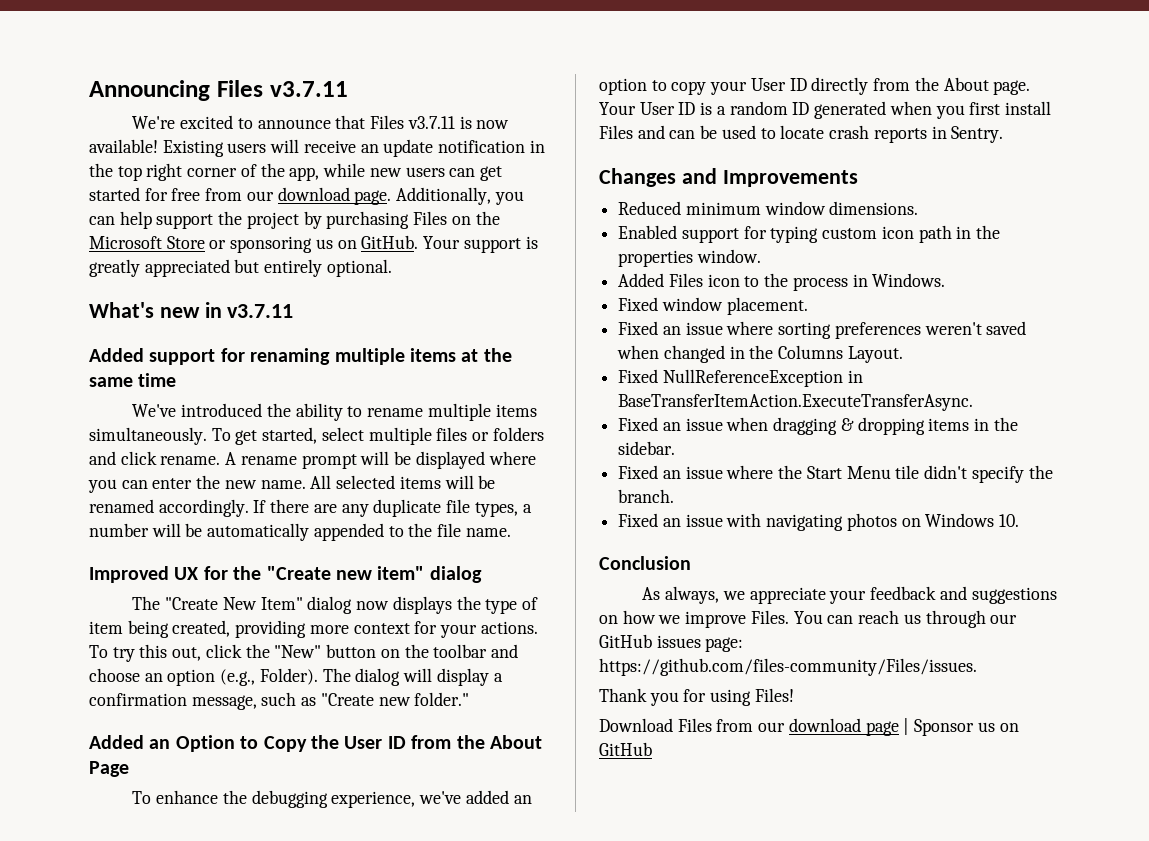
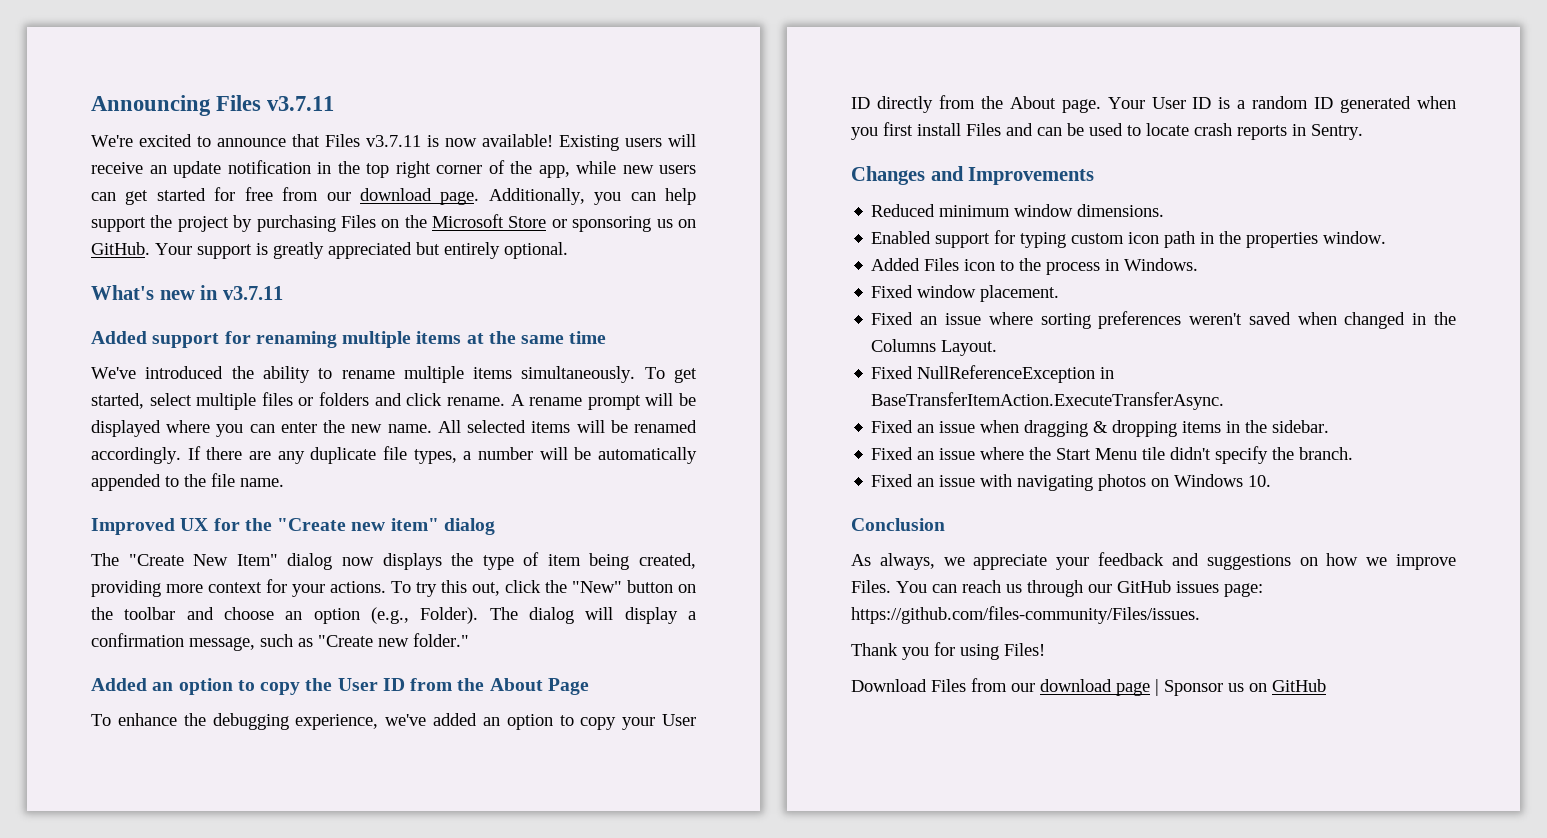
- Added an Option to Copy the User ID from the About Page
+ Added an option to copy the User ID from the About Page

